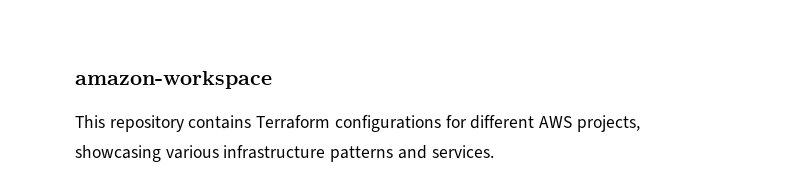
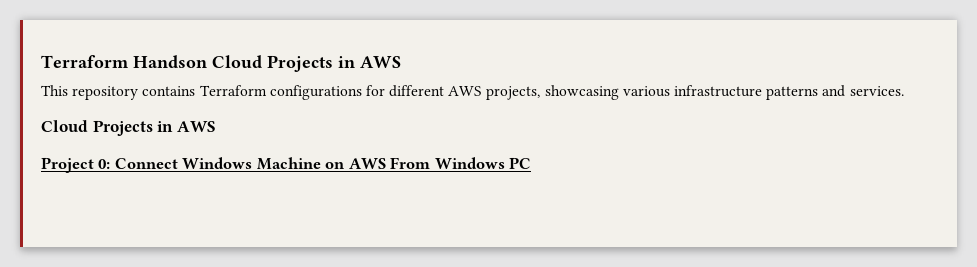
- amazon-workspace
+ Terraform Handson Cloud Projects in AWS
  This repository contains Terraform configurations for different AWS projects, showcasing various infrastructure patterns and services.
+ Cloud Projects in AWS
+ Project 0: Connect Windows Machine on AWS From Windows PC

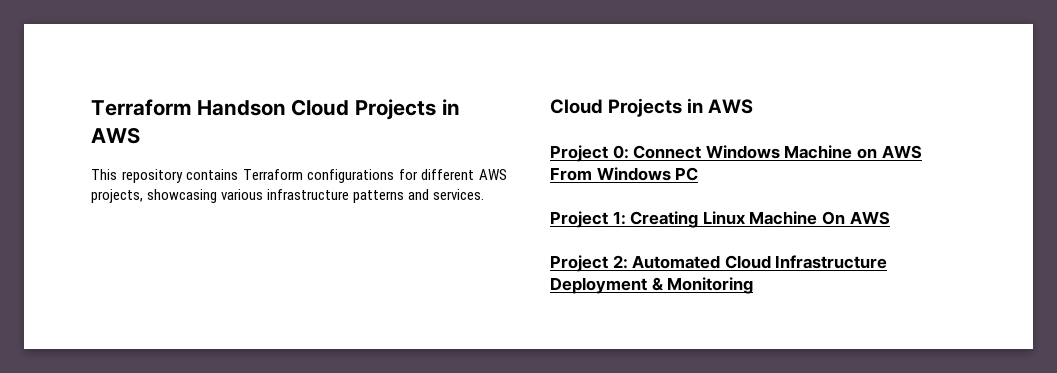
+ Project 1: Creating Linux Machine On AWS
+ Project 2: Automated Cloud Infrastructure Deployment & Monitoring

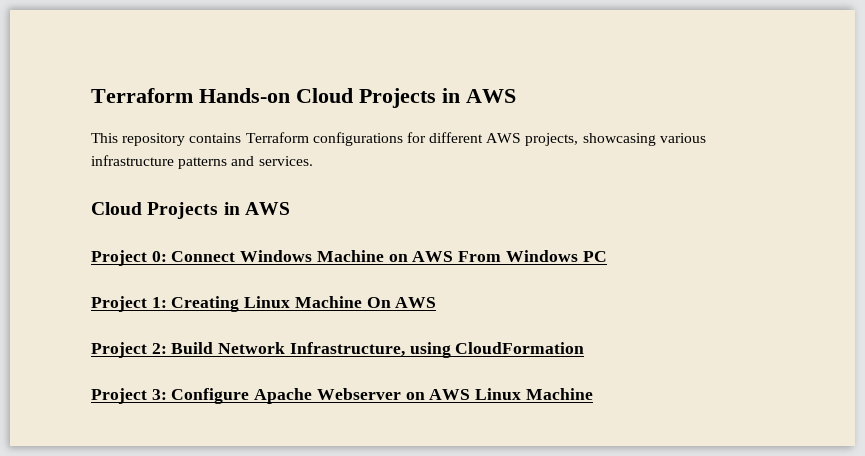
- Terraform Handson Cloud Projects in AWS
+ Terraform Hands-on Cloud Projects in AWS
- Project 2: Automated Cloud Infrastructure Deployment & Monitoring
+ Project 2: Build Network Infrastructure, using CloudFormation
+ Project 3: Configure Apache Webserver on AWS Linux Machine

